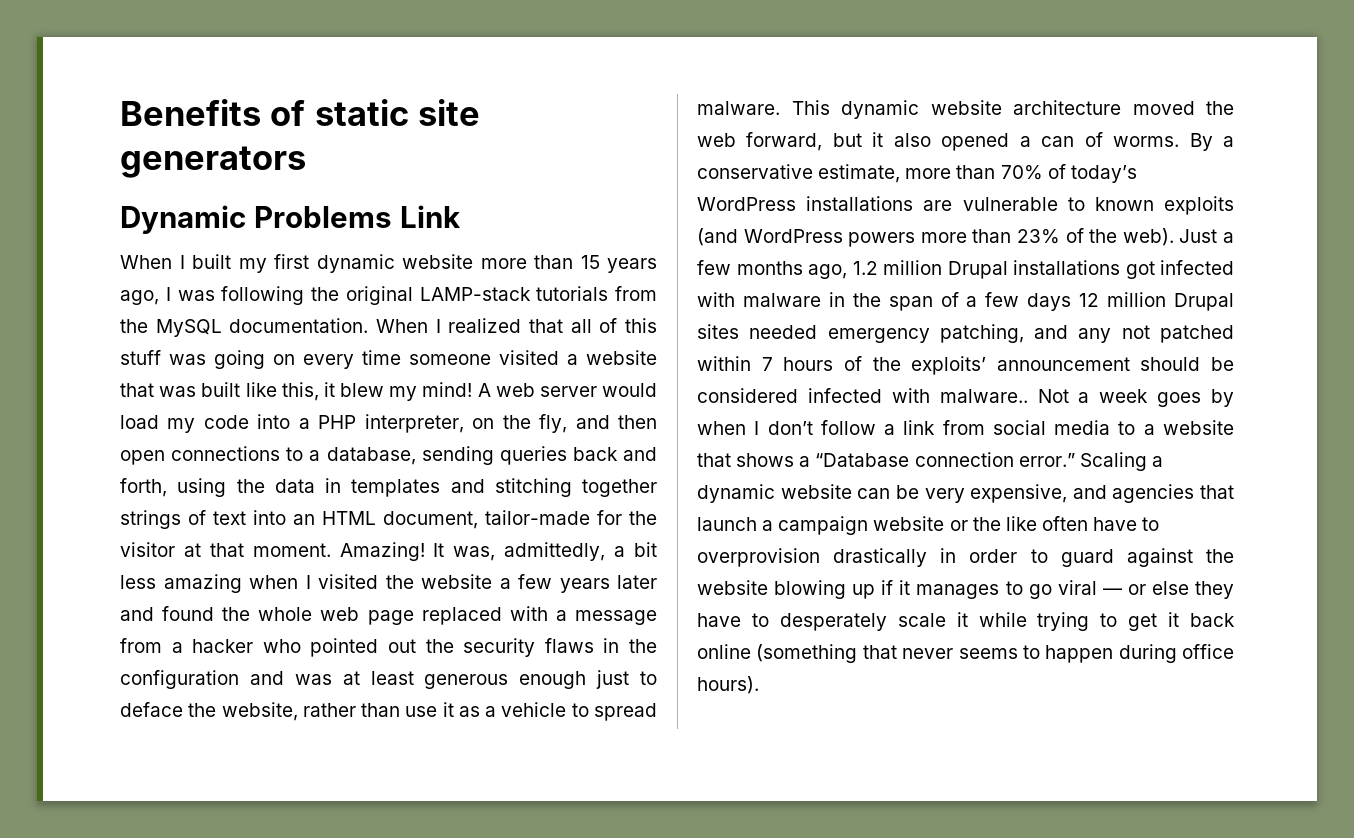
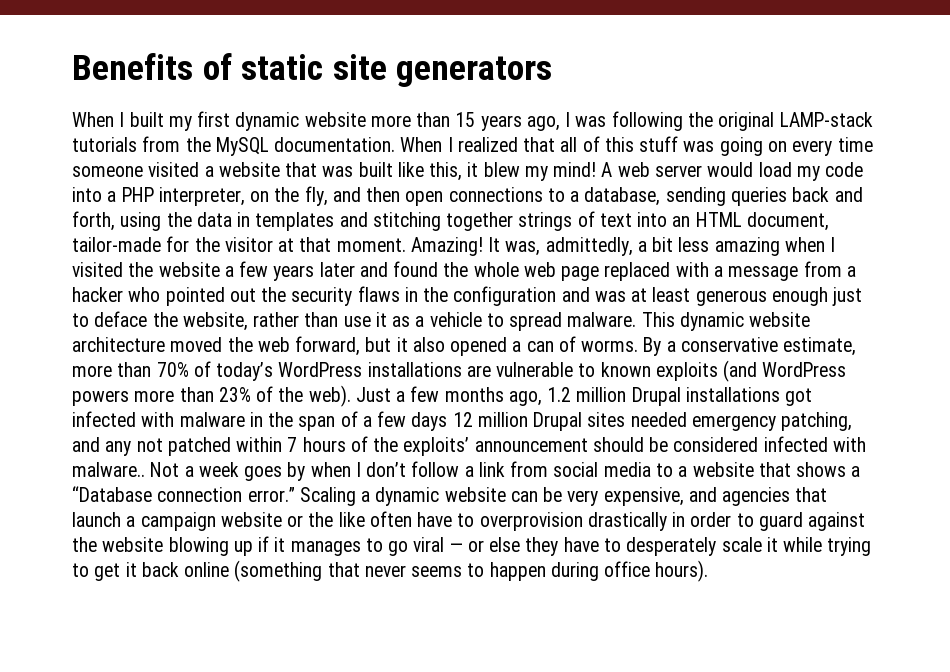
- Dynamic Problems Link

